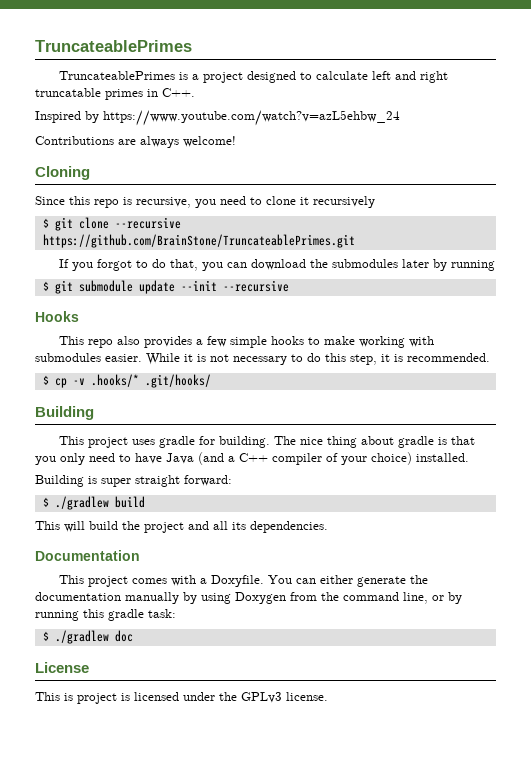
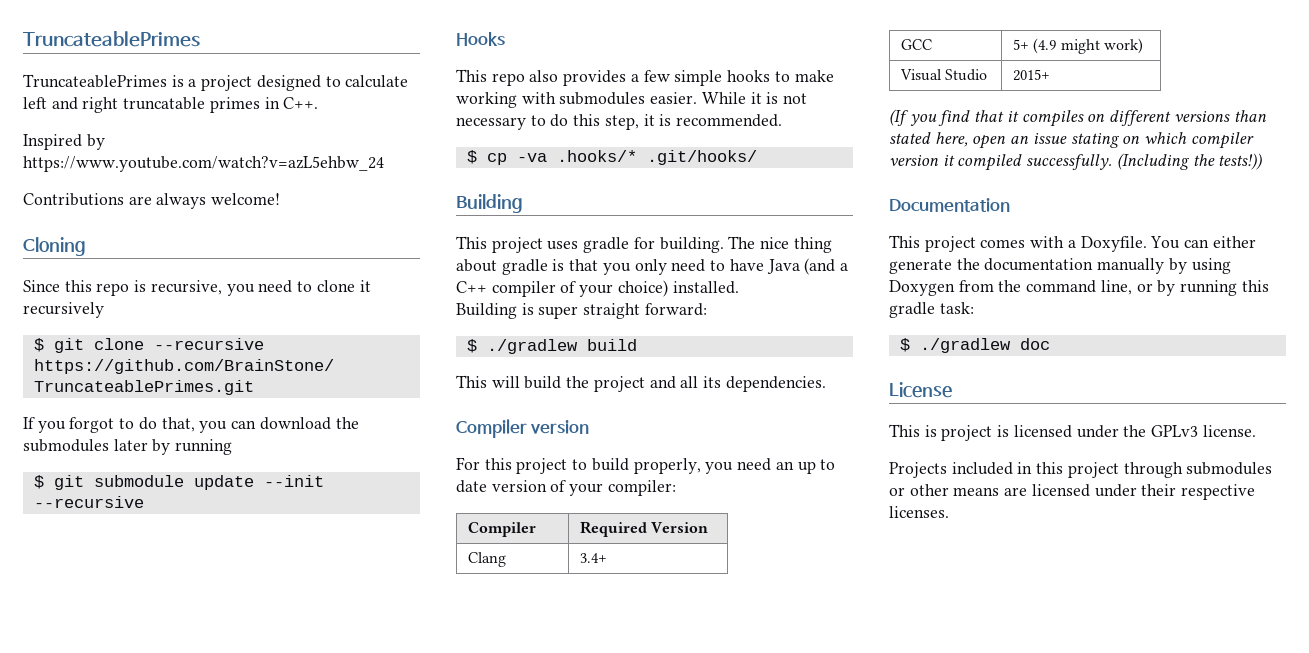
- $ cp -v .hooks/* .git/hooks/
+ $ cp -va .hooks/* .git/hooks/
+ Compiler version
+ For this project to build properly, you need an up to date version of your compiler:
+ Compiler | Required Version
+ Clang | 3.4+
+ GCC | 5+ (4.9 might work)
+ Visual Studio | 2015+
+ (If you find that it compiles on different versions than stated here, open an issue stating on which compiler version it compiled successfully. (Including the tests!))
+ Projects included in this project through submodules or other means are licensed under their respective licenses.

